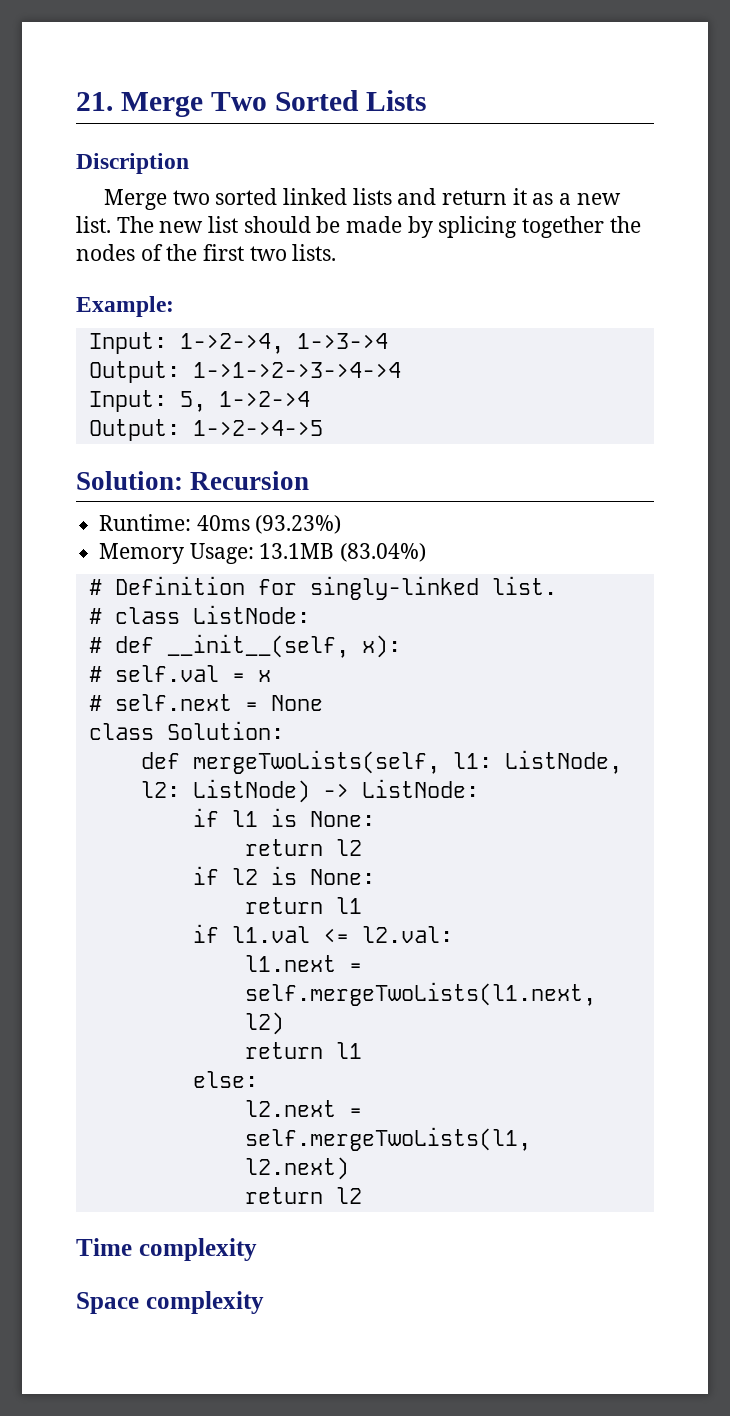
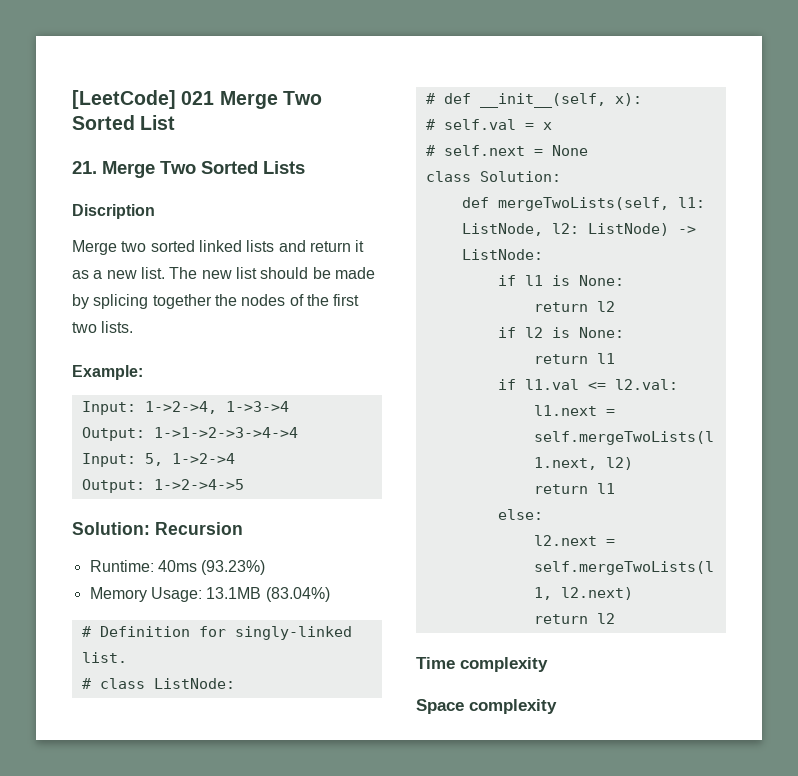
+ [LeetCode] 021 Merge Two Sorted List

